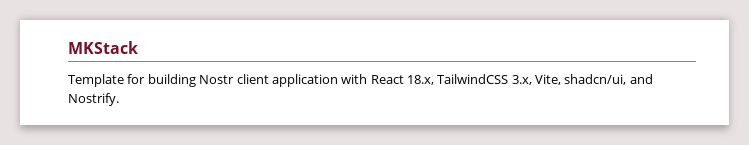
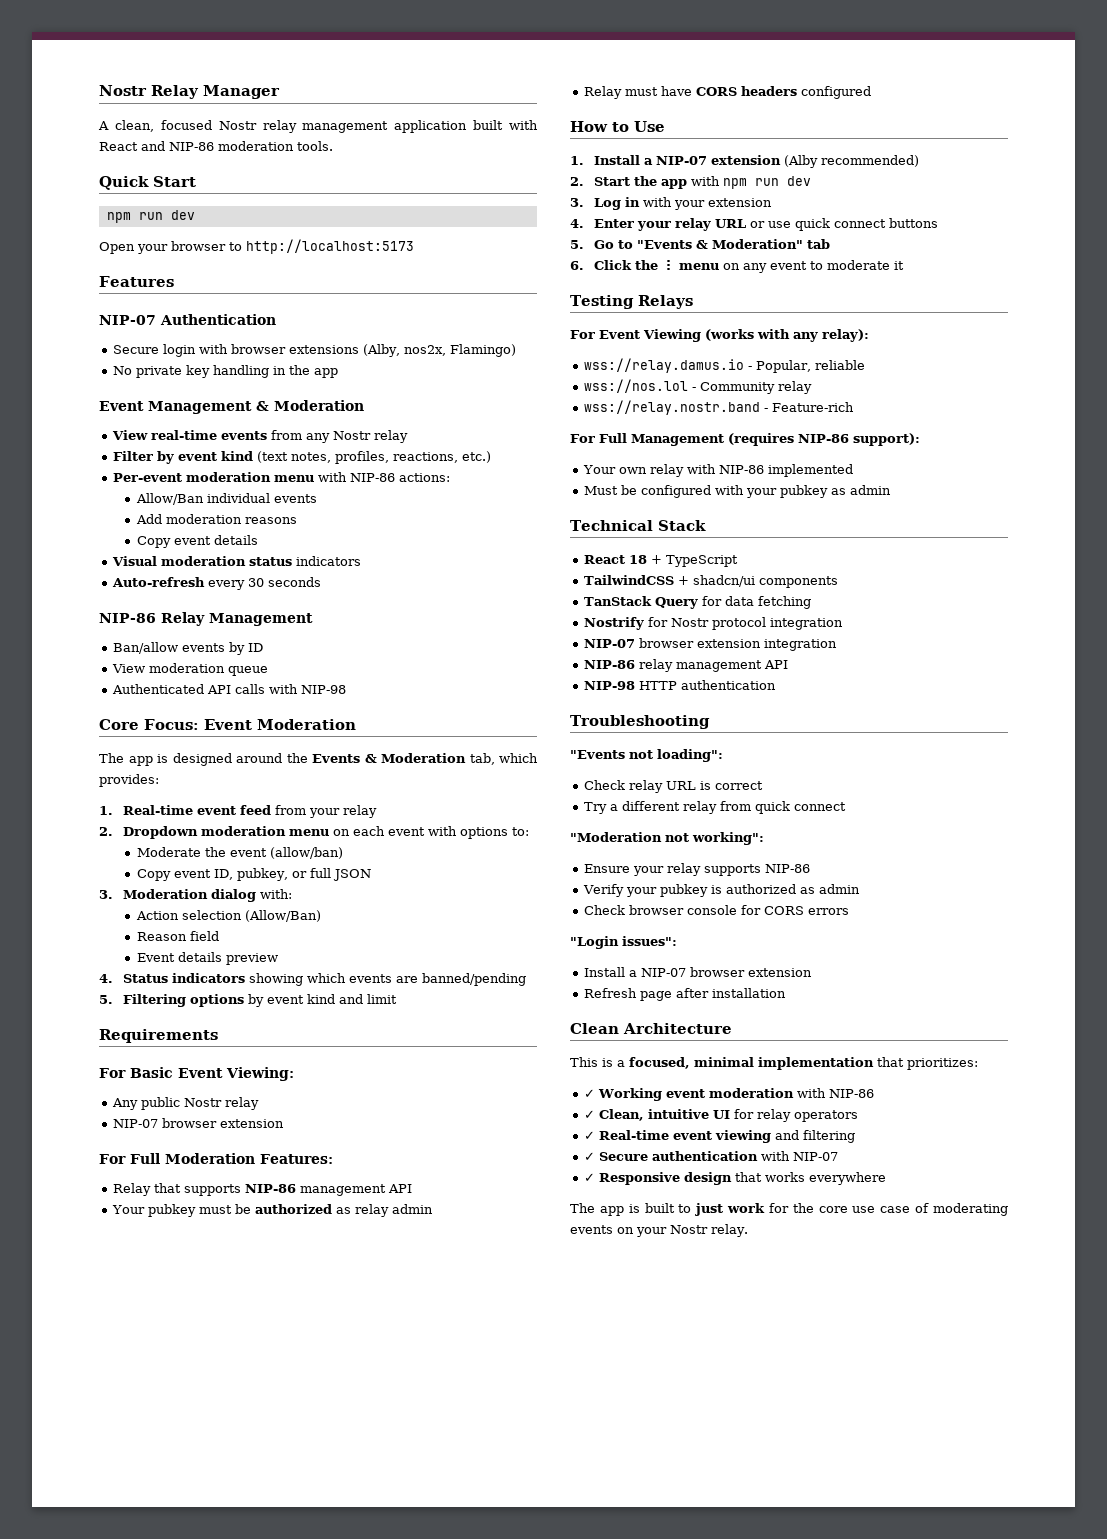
- MKStack
- Template for building Nostr client application with React 18.x, TailwindCSS 3.x, Vite, shadcn/ui, and Nostrify.
+ Nostr Relay Manager
+ A clean, focused Nostr relay management application built with React and NIP-86 moderation tools.
+ Quick Start
+ npm run dev
+ Open your browser to http://localhost:5173
+ Features
+ NIP-07 Authentication
+ Secure login with browser extensions (Alby, nos2x, Flamingo)
+ No private key handling in the app
+ Event Management & Moderation
+ View real-time events from any Nostr relay
+ Filter by event kind (text notes, profiles, reactions, etc.)
+ Per-event moderation menu with NIP-86 actions:
+ Allow/Ban individual events
+ Add moderation reasons
+ Copy event details
+ Visual moderation status indicators
+ Auto-refresh every 30 seconds
+ NIP-86 Relay Management
+ Ban/allow events by ID
+ View moderation queue
+ Authenticated API calls with NIP-98
+ Core Focus: Event Moderation
+ The app is designed around the Events & Moderation tab, which provides:
+ 1. Real-time event feed from your relay
+ 2. Dropdown moderation menu on each event with options to:
+ Moderate the event (allow/ban)
+ Copy event ID, pubkey, or full JSON
+ 3. Moderation dialog with:
+ Action selection (Allow/Ban)
+ Reason field
+ Event details preview
+ 4. Status indicators showing which events are banned/pending
+ 5. Filtering options by event kind and limit
+ Requirements
+ For Basic Event Viewing:
+ Any public Nostr relay
+ NIP-07 browser extension
+ For Full Moderation Features:
+ Relay that supports NIP-86 management API
+ Your pubkey must be authorized as relay admin
+ Relay must have CORS headers configured
+ How to Use
+ 1. Install a NIP-07 extension (Alby recommended)
+ 2. Start the app with npm run dev
+ 3. Log in with your extension
+ 4. Enter your relay URL or use quick connect buttons
+ 5. Go to "Events & Moderation" tab
+ 6. Click the ⋮ menu on any event to moderate it
+ Testing Relays
+ For Event Viewing (works with any relay):
+ wss://relay.damus.io - Popular, reliable
+ wss://nos.lol - Community relay
+ wss://relay.nostr.band - Feature-rich
+ For Full Management (requires NIP-86 support):
+ Your own relay with NIP-86 implemented
+ Must be configured with your pubkey as admin
+ Technical Stack
+ React 18 + TypeScript
+ TailwindCSS + shadcn/ui components
+ TanStack Query for data fetching
+ Nostrify for Nostr protocol integration
+ NIP-07 browser extension integration
+ NIP-86 relay management API
+ NIP-98 HTTP authentication
+ Troubleshooting
+ "Events not loading":
+ Check relay URL is correct
+ Try a different relay from quick connect
+ "Moderation not working":
+ Ensure your relay supports NIP-86
+ Verify your pubkey is authorized as admin
+ Check browser console for CORS errors
+ "Login issues":
+ Install a NIP-07 browser extension
+ Refresh page after installation
+ Clean Architecture
+ This is a focused, minimal implementation that prioritizes:
+ ✓ Working event moderation with NIP-86
+ ✓ Clean, intuitive UI for relay operators
+ ✓ Real-time event viewing and filtering
+ ✓ Secure authentication with NIP-07
+ ✓ Responsive design that works everywhere
+ The app is built to just work for the core use case of moderating events on your Nostr relay.

